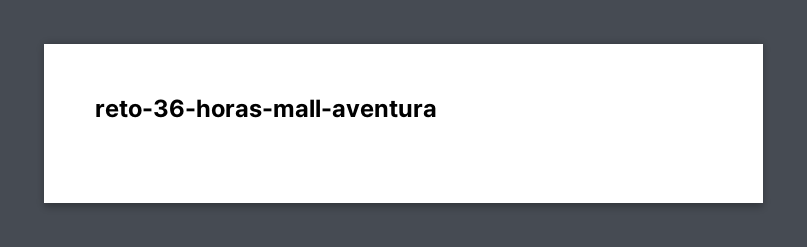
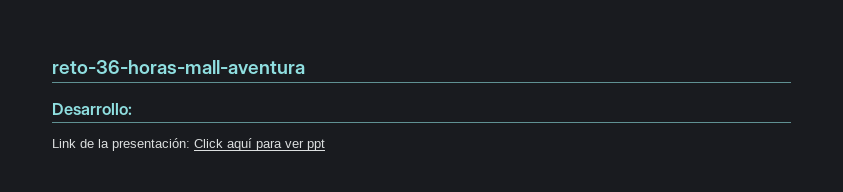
+ Desarrollo:
+ Link de la presentación: Click aquí para ver ppt

